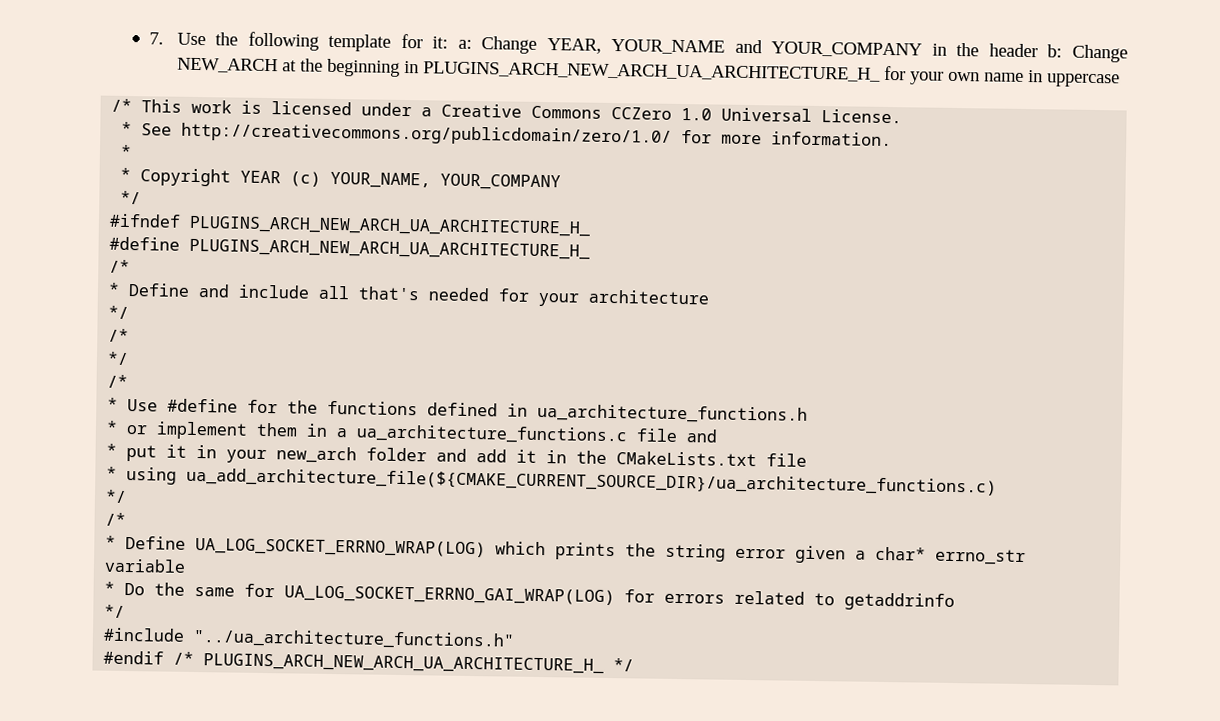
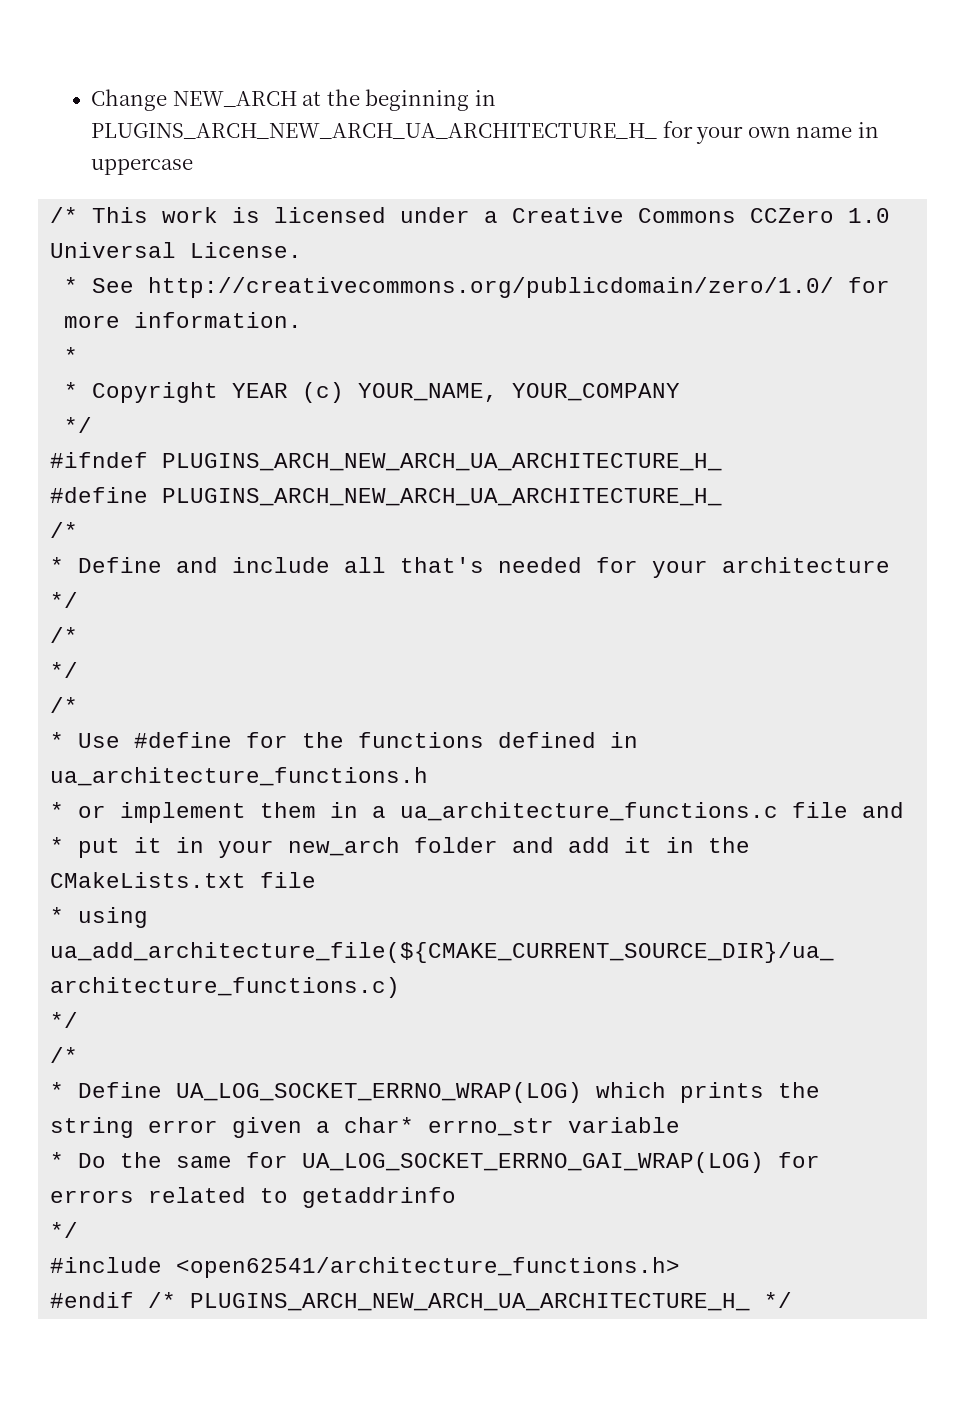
- 7. Use the following template for it: a: Change YEAR, YOUR_NAME and YOUR_COMPANY in the header b: Change NEW_ARCH at the beginning in PLUGINS_ARCH_NEW_ARCH_UA_ARCHITECTURE_H_ for your own name in uppercase
+ Change NEW_ARCH at the beginning in PLUGINS_ARCH_NEW_ARCH_UA_ARCHITECTURE_H_ for your own name in uppercase
- #include "../ua_architecture_functions.h"
+ #include <open62541/architecture_functions.h>

